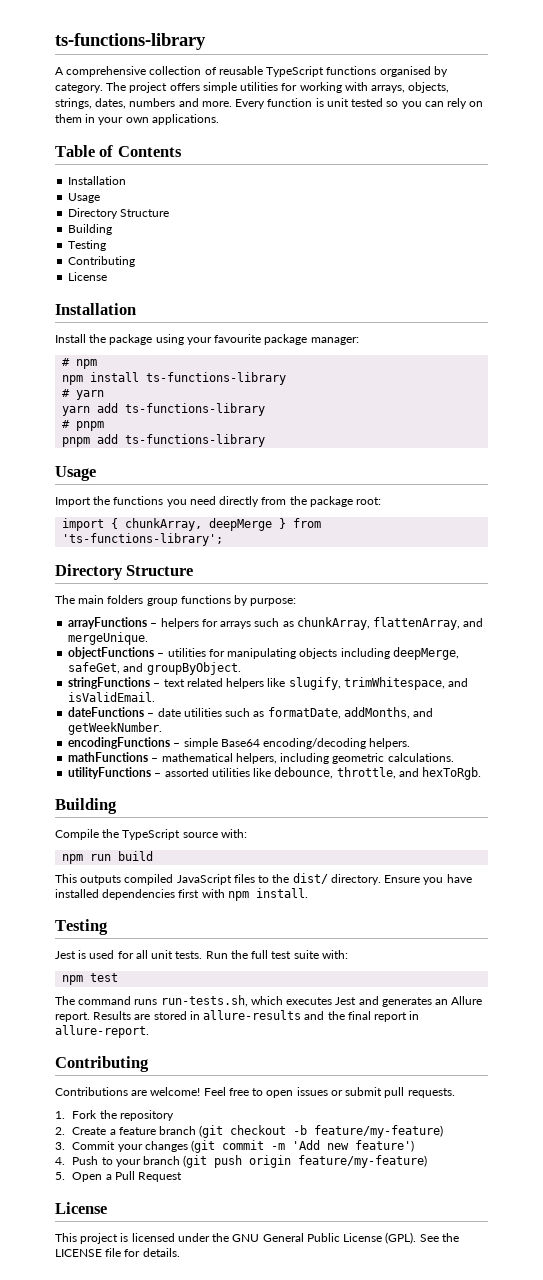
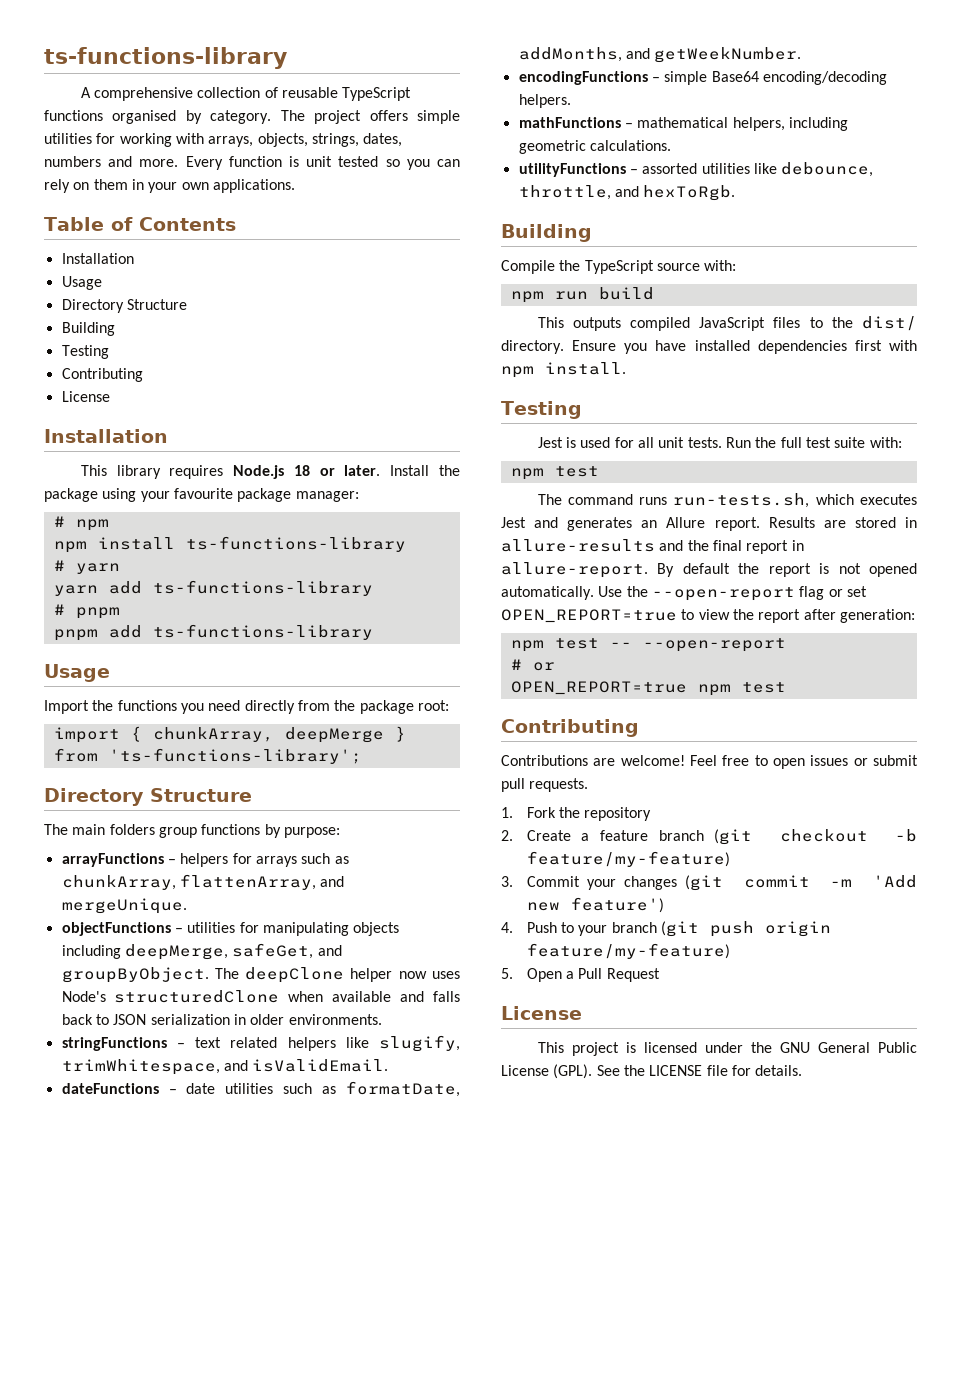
+ This library requires Node.js 18 or later.
+ The deepClone helper now uses Node's structuredClone when available and falls back to JSON serialization in older environments.
+ By default the report is not opened automatically. Use the --open-report flag or set OPEN_REPORT=true to view the report after generation:
+ npm test -- --open-report
+ # or
+ OPEN_REPORT=true npm test

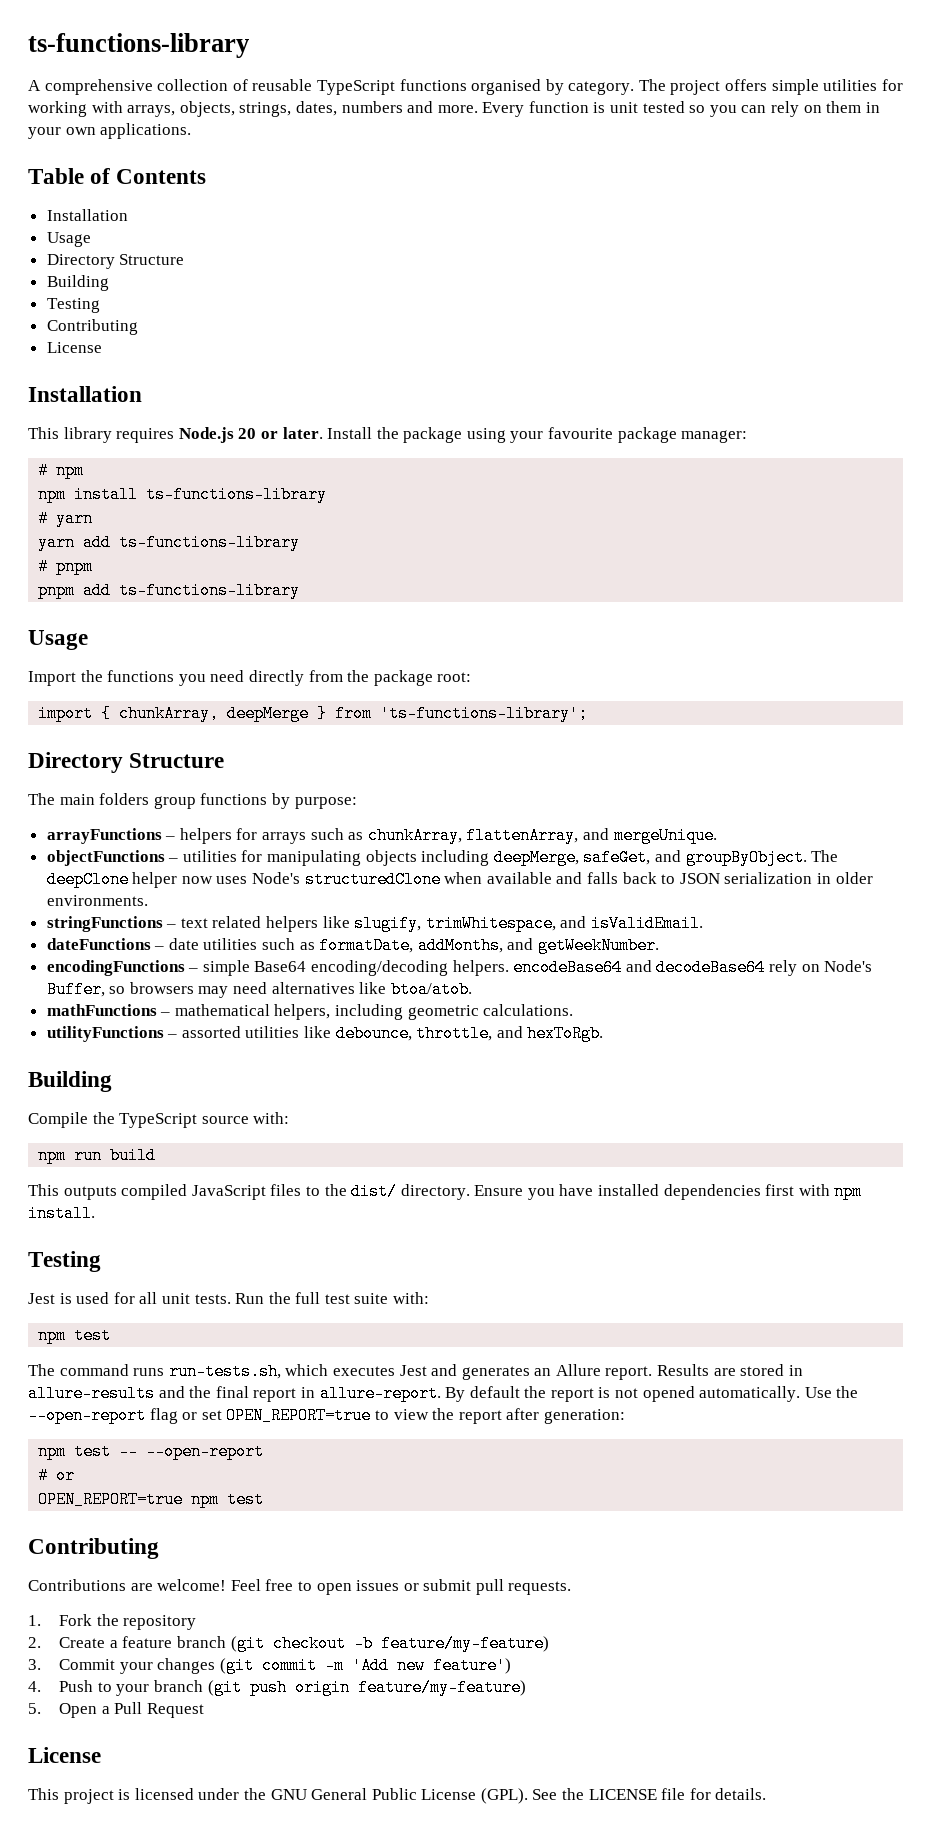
- This library requires Node.js 18 or later.
+ This library requires Node.js 20 or later.
- encodingFunctions – simple Base64 encoding/decoding helpers.
+ encodingFunctions – simple Base64 encoding/decoding helpers. encodeBase64 and decodeBase64 rely on Node's Buffer, so browsers may need alternatives like btoa/atob.

